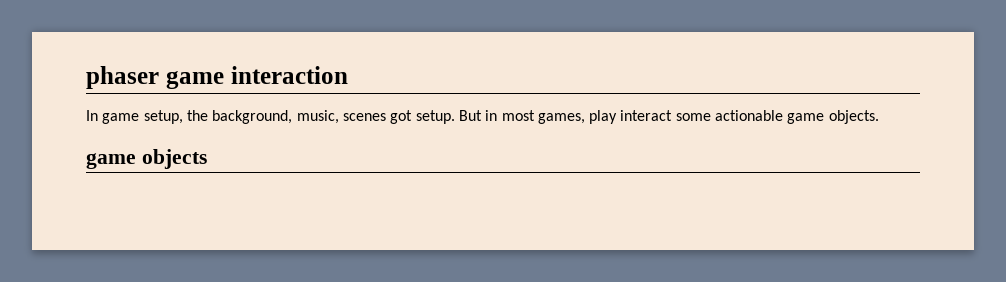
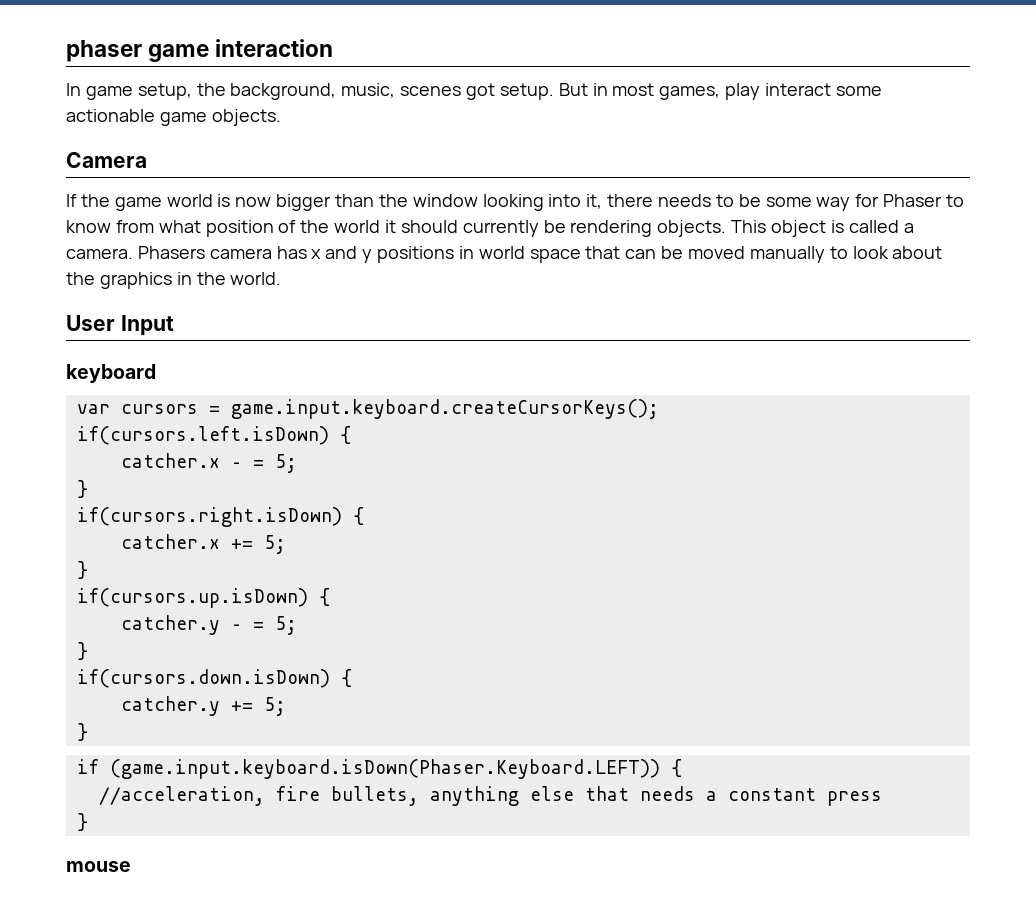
- game objects
+ Camera
+ If the game world is now bigger than the window looking into it, there needs to be some way for Phaser to know from what position of the world it should currently be rendering objects. This object is called a camera. Phasers camera has x and y positions in world space that can be moved manually to look about the graphics in the world.
+ User Input
+ keyboard
+ var cursors = game.input.keyboard.createCursorKeys();
+ if(cursors.left.isDown) {
+ catcher.x – = 5;
+ }
+ if(cursors.right.isDown) {
+ catcher.x += 5;
+ }
+ if(cursors.up.isDown) {
+ catcher.y – = 5;
+ }
+ if(cursors.down.isDown) {
+ catcher.y += 5;
+ }
+ if (game.input.keyboard.isDown(Phaser.Keyboard.LEFT)) {
+ //acceleration, fire bullets, anything else that needs a constant press
+ }
+ mouse

